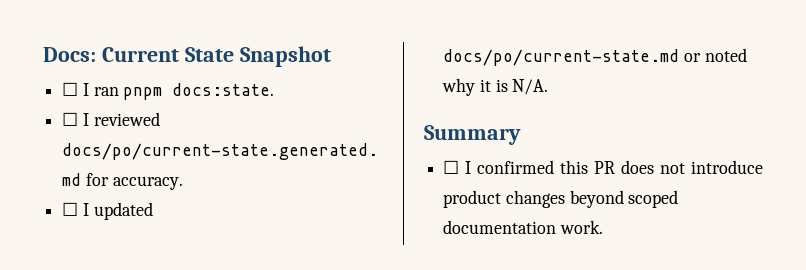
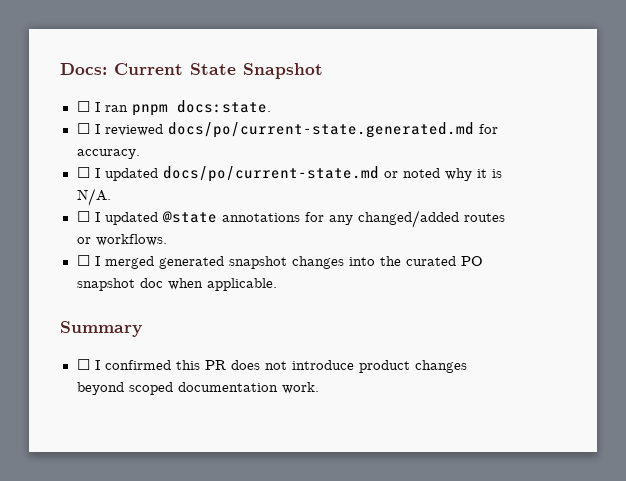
+ ☐ I updated @state annotations for any changed/added routes or workflows.
+ ☐ I merged generated snapshot changes into the curated PO snapshot doc when applicable.

